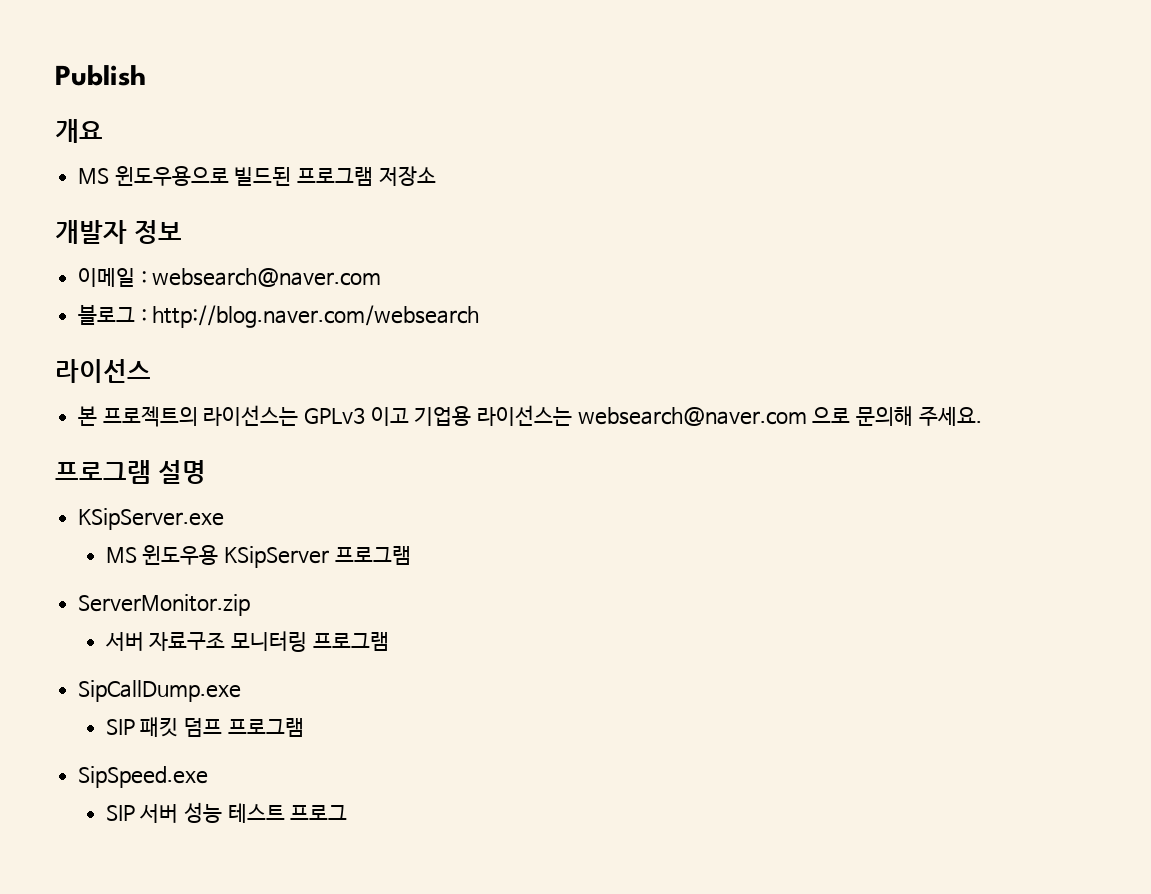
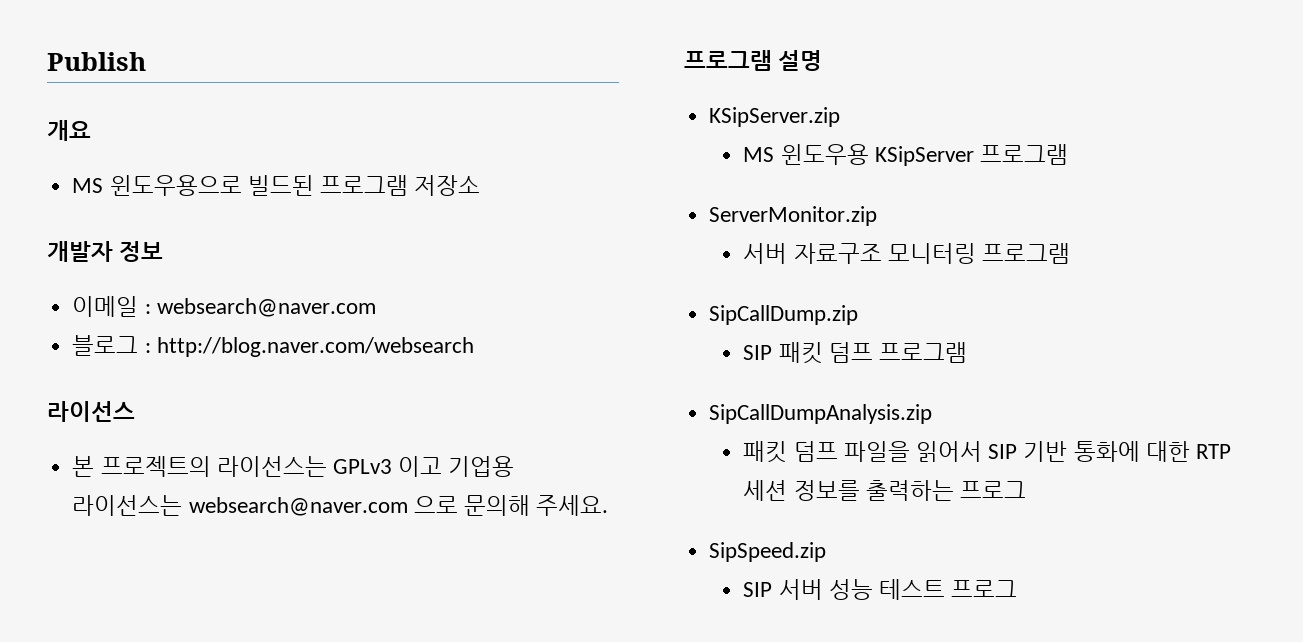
- KSipServer.exe
+ KSipServer.zip
- SipCallDump.exe
+ SipCallDump.zip
- SipSpeed.exe
+ SipCallDumpAnalysis.zip
+ 패킷 덤프 파일을 읽어서 SIP 기반 통화에 대한 RTP 세션 정보를 출력하는 프로그
+ SipSpeed.zip

